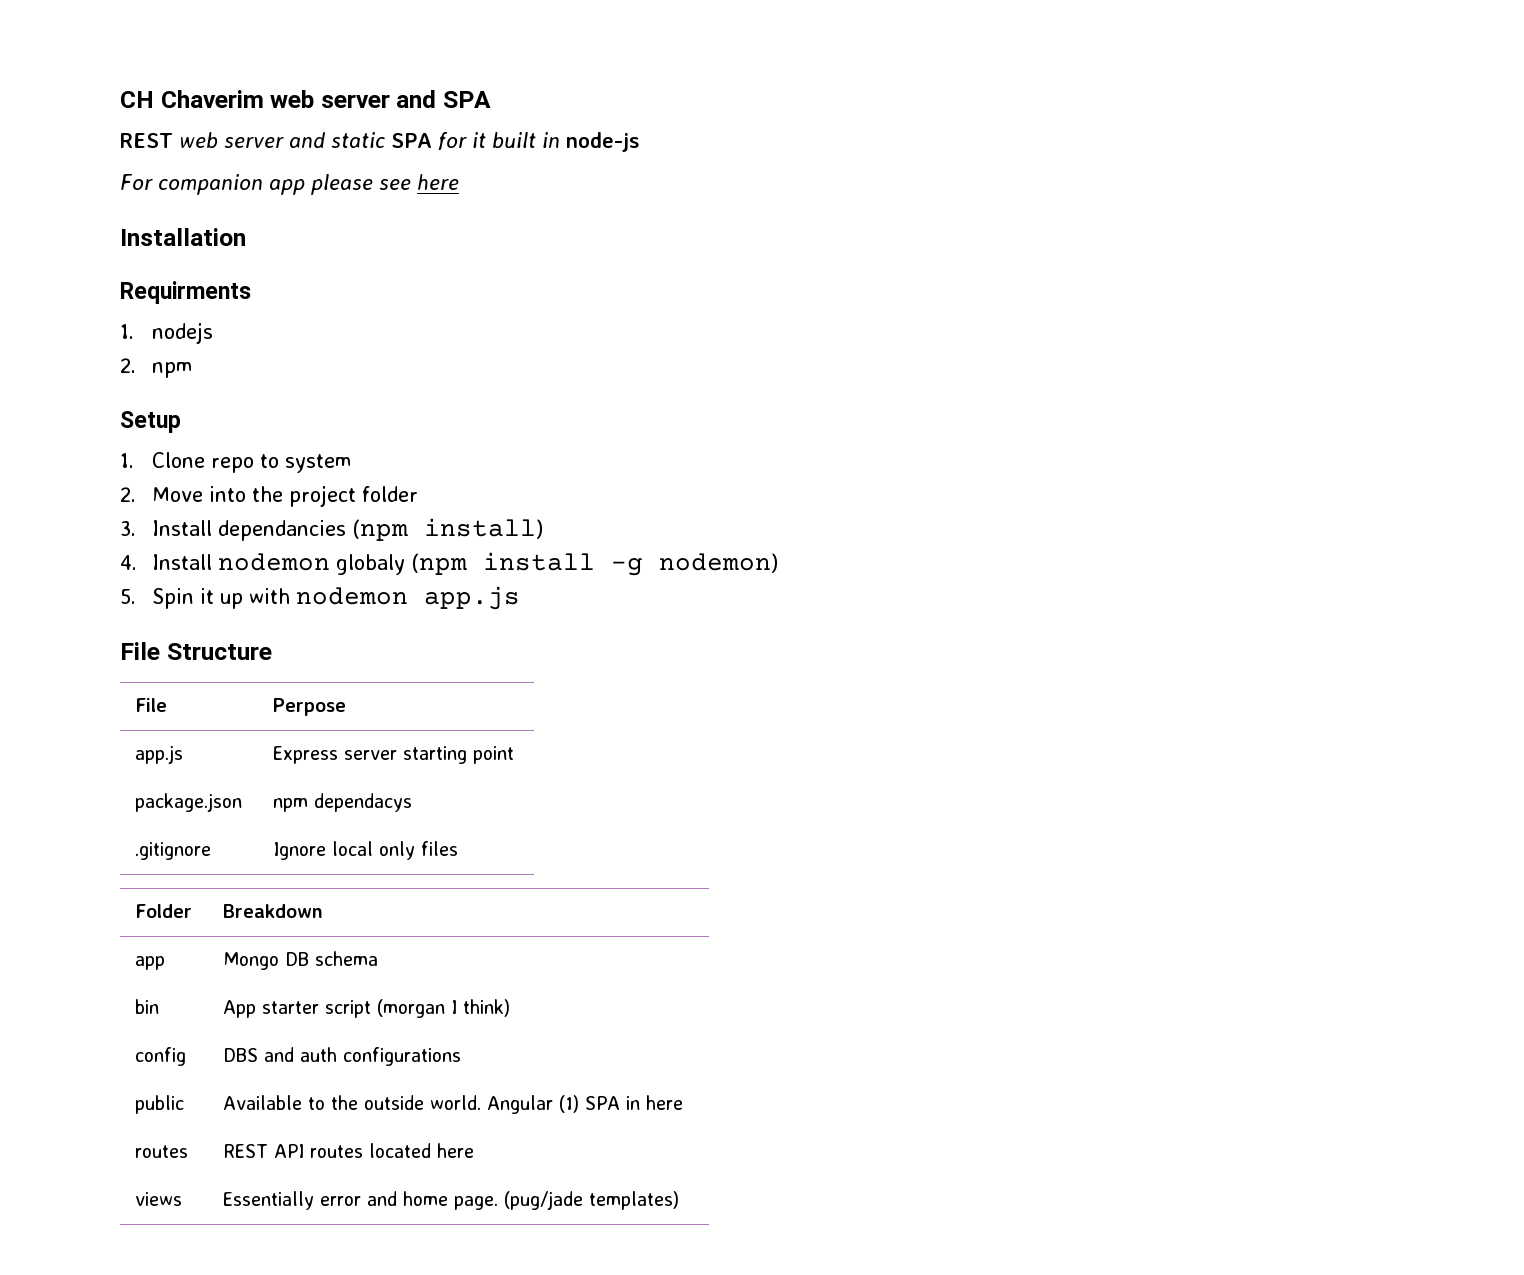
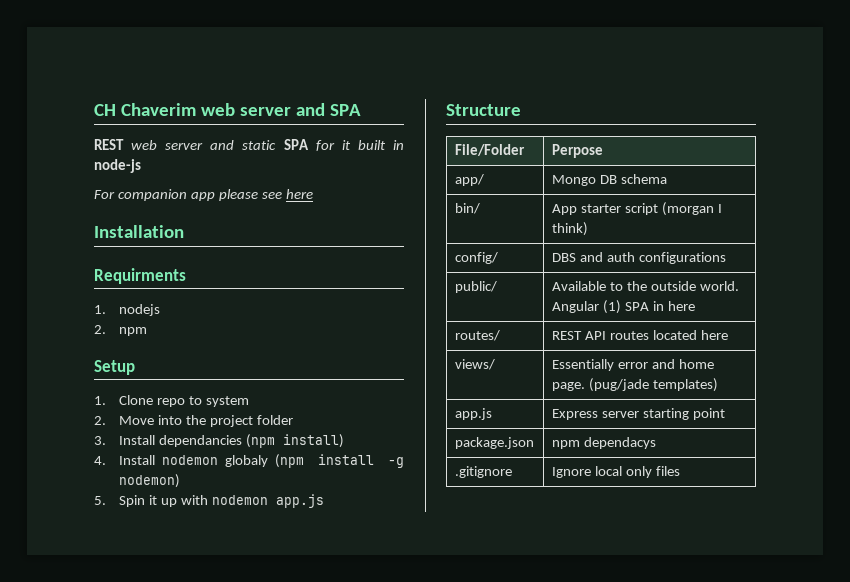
- File Structure
+ Structure
- File | Perpose
+ File/Folder | Perpose
+ app/ | Mongo DB schema
+ bin/ | App starter script (morgan I think)
+ config/ | DBS and auth configurations
+ public/ | Available to the outside world. Angular (1) SPA in here
+ routes/ | REST API routes located here
+ views/ | Essentially error and home page. (pug/jade templates)
- Folder | Breakdown
- app | Mongo DB schema
- bin | App starter script (morgan I think)
- config | DBS and auth configurations
- public | Available to the outside world. Angular (1) SPA in here
- routes | REST API routes located here
- views | Essentially error and home page. (pug/jade templates)

